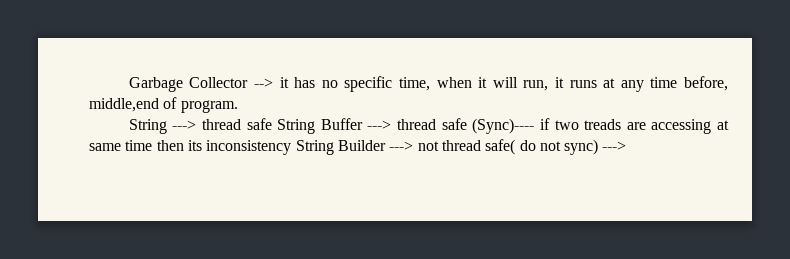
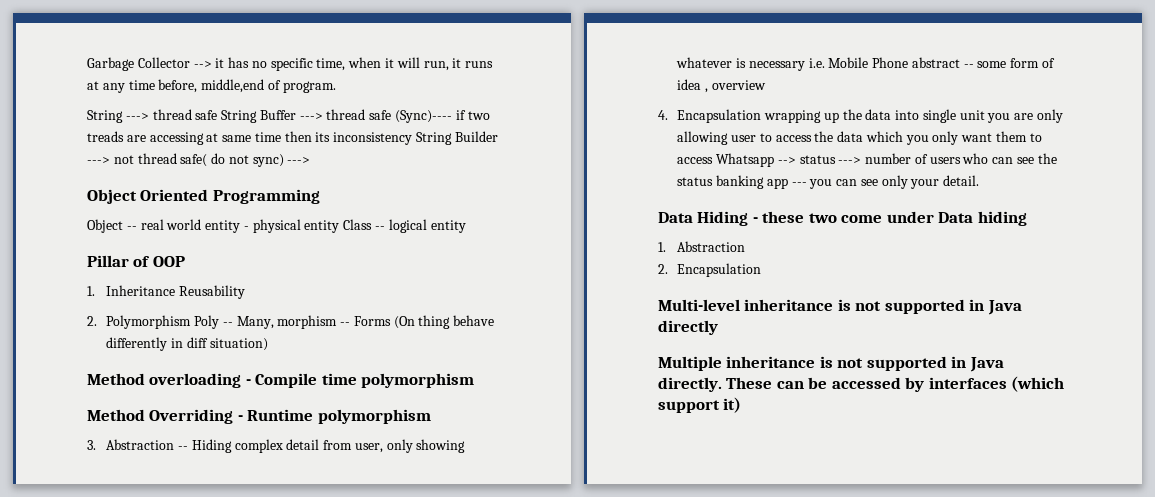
+ Object Oriented Programming
+ Object -- real world entity - physical entity Class -- logical entity
+ Pillar of OOP
+ 1. Inheritance Reusability
+ 2. Polymorphism Poly -- Many, morphism -- Forms (On thing behave differently in diff situation)
+ Method overloading - Compile time polymorphism
+ Method Overriding - Runtime polymorphism
+ 3. Abstraction -- Hiding complex detail from user, only showing whatever is necessary i.e. Mobile Phone abstract -- some form of idea , overview
+ 4. Encapsulation wrapping up the data into single unit you are only allowing user to access the data which you only want them to access Whatsapp --> status ---> number of users who can see the status banking app --- you can see only your detail.
+ Data Hiding - these two come under Data hiding
+ 1. Abstraction
+ 2. Encapsulation
+ Multi-level inheritance is not supported in Java directly
+ Multiple inheritance is not supported in Java directly. These can be accessed by interfaces (which support it)

